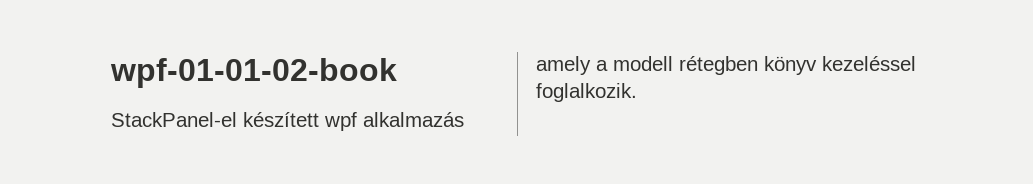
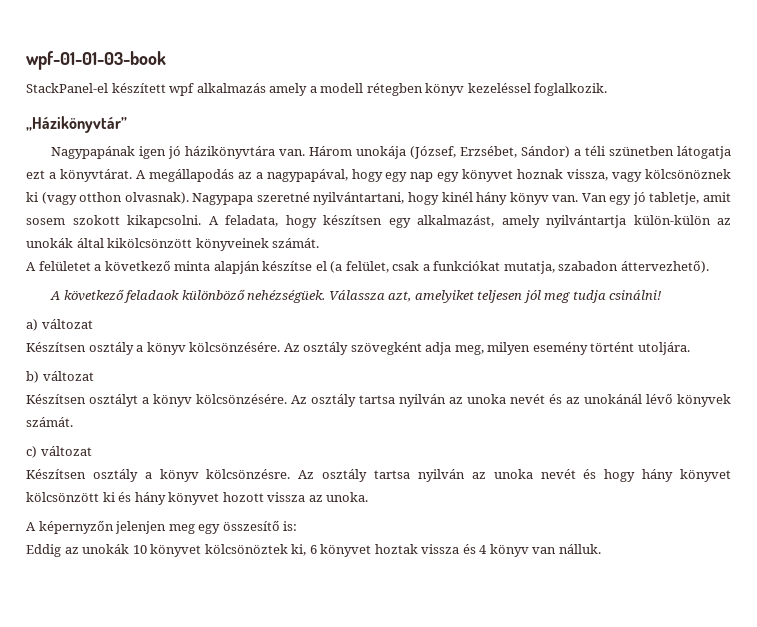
- wpf-01-01-02-book
+ wpf-01-01-03-book
+ „Házikönyvtár”
+ Nagypapának igen jó házikönyvtára van. Három unokája (József, Erzsébet, Sándor) a téli szünetben látogatja ezt a könyvtárat. A megállapodás az a nagypapával, hogy egy nap egy könyvet hoznak vissza, vagy kölcsönöznek ki (vagy otthon olvasnak). Nagypapa szeretné nyilvántartani, hogy kinél hány könyv van. Van egy jó tabletje, amit sosem szokott kikapcsolni. A feladata, hogy készítsen egy alkalmazást, amely nyilvántartja külön-külön az unokák által kikölcsönzött könyveinek számát.
+ A felületet a következő minta alapján készítse el (a felület, csak a funkciókat mutatja, szabadon áttervezhető).
+ A következő feladaok különböző nehézségüek. Válassza azt, amelyiket teljesen jól meg tudja csinálni!
+ a) változat
+ Készítsen osztály a könyv kölcsönzésére. Az osztály szövegként adja meg, milyen esemény történt utoljára.
+ b) változat
+ Készítsen osztályt a könyv kölcsönzésére. Az osztály tartsa nyilván az unoka nevét és az unokánál lévő könyvek számát.
+ c) változat
+ Készítsen osztály a könyv kölcsönzésre. Az osztály tartsa nyilván az unoka nevét és hogy hány könyvet kölcsönzött ki és hány könyvet hozott vissza az unoka.
+ A képernyzőn jelenjen meg egy összesítő is:
+ Eddig az unokák 10 könyvet kölcsönöztek ki, 6 könyvet hoztak vissza és 4 könyv van nálluk.

